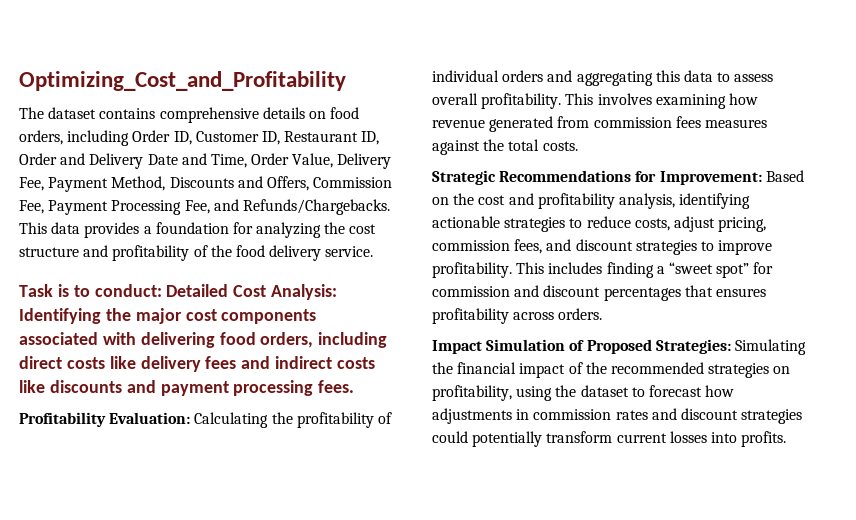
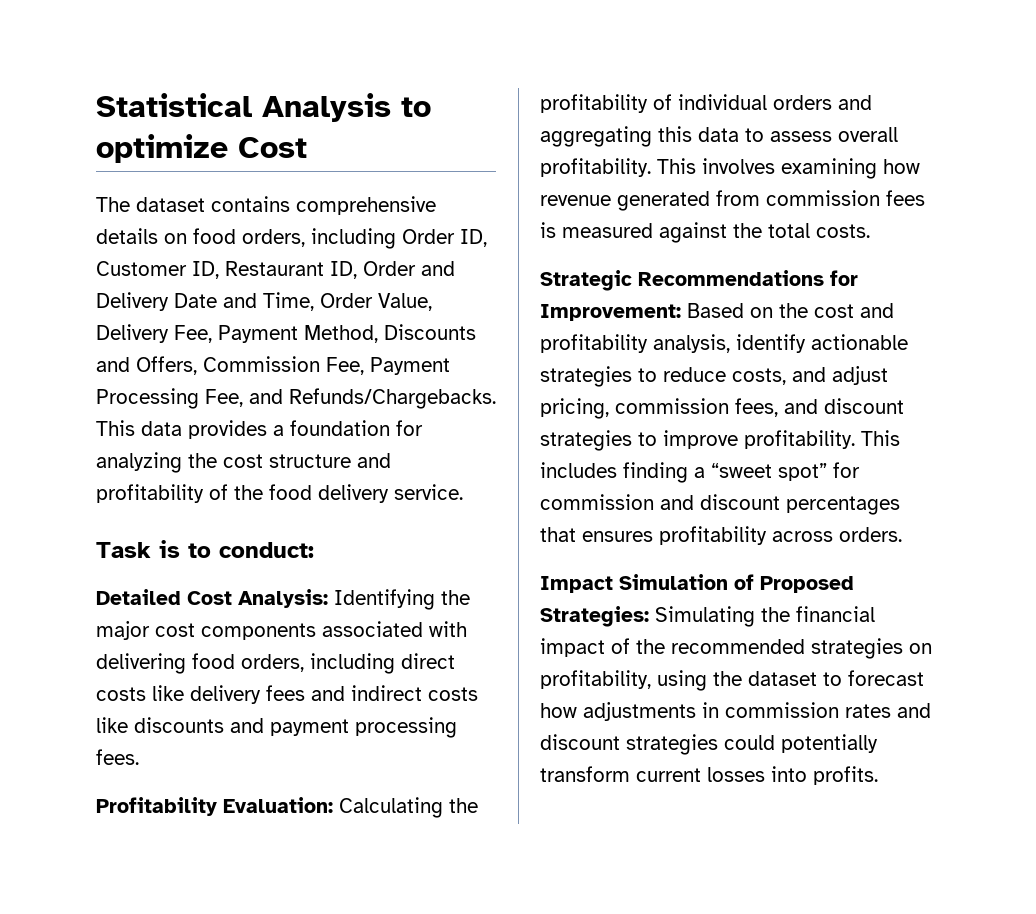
- Optimizing_Cost_and_Profitability
+ Statistical Analysis to optimize Cost
- Task is to conduct: Detailed Cost Analysis: Identifying the major cost components associated with delivering food orders, including direct costs like delivery fees and indirect costs like discounts and payment processing fees.
+ Task is to conduct:
+ Detailed Cost Analysis: Identifying the major cost components associated with delivering food orders, including direct costs like delivery fees and indirect costs like discounts and payment processing fees.
- This involves examining how revenue generated from commission fees measures against the total costs.
+ This involves examining how revenue generated from commission fees is measured against the total costs.
- Strategic Recommendations for Improvement: Based on the cost and profitability analysis, identifying actionable strategies to reduce costs, adjust pricing, commission fees, and discount strategies to improve profitability.
+ Strategic Recommendations for Improvement: Based on the cost and profitability analysis, identify actionable strategies to reduce costs, and adjust pricing, commission fees, and discount strategies to improve profitability.

